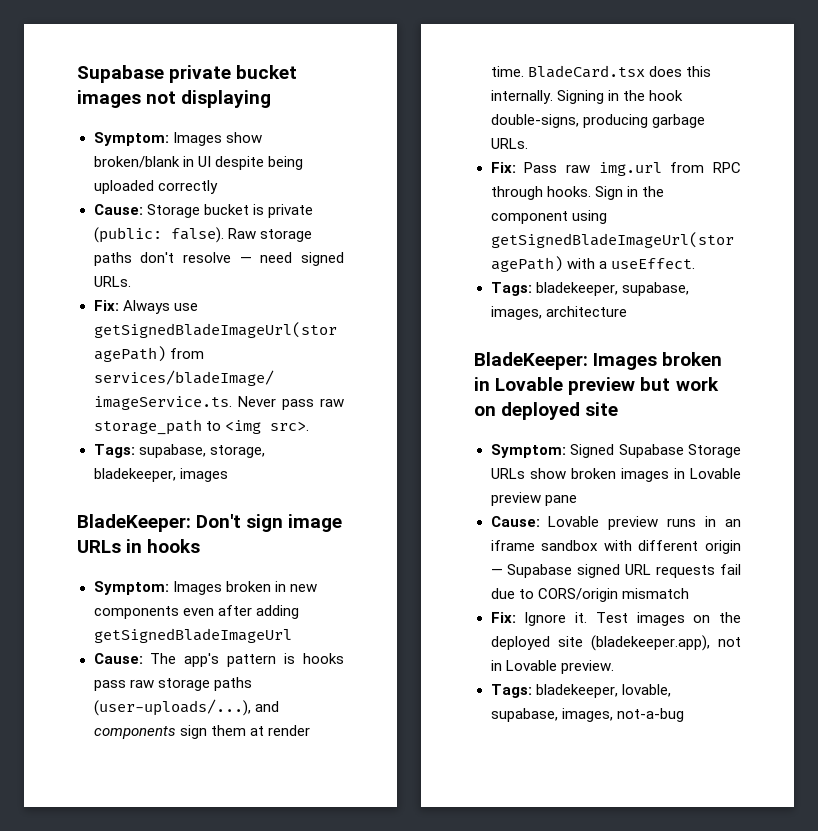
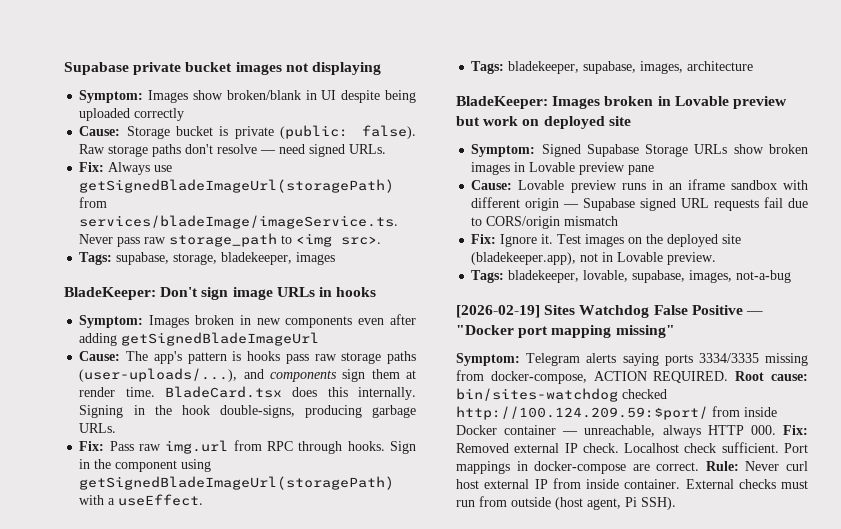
+ [2026-02-19] Sites Watchdog False Positive — "Docker port mapping missing"
+ Symptom: Telegram alerts saying ports 3334/3335 missing from docker-compose, ACTION REQUIRED. Root cause: bin/sites-watchdog checked http://100.124.209.59:$port/ from inside Docker container — unreachable, always HTTP 000. Fix: Removed external IP check. Localhost check sufficient. Port mappings in docker-compose are correct. Rule: Never curl host external IP from inside container. External checks must run from outside (host agent, Pi SSH).

